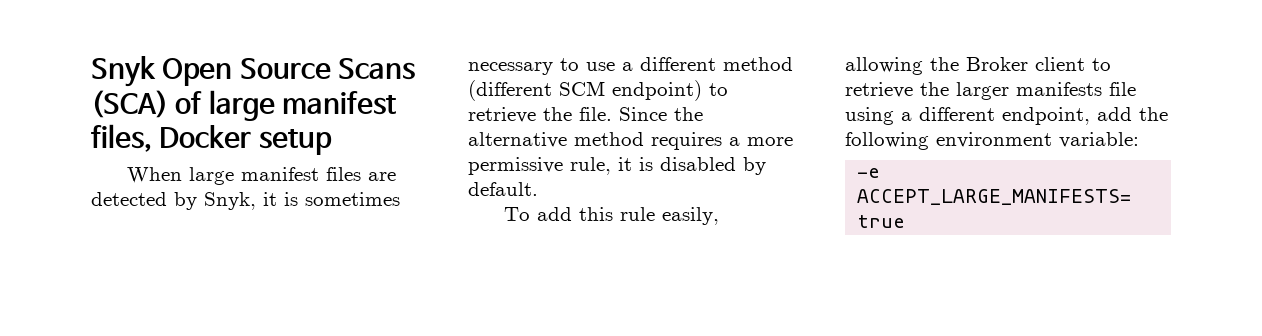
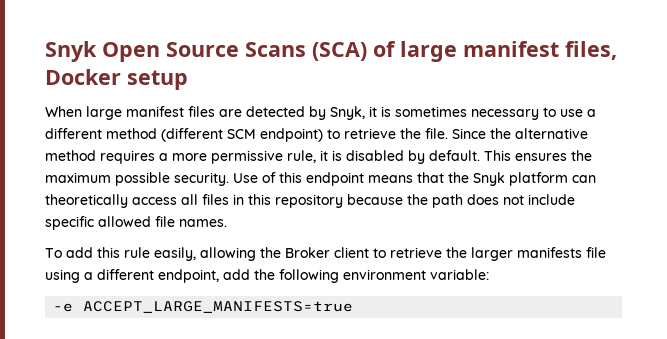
+ This ensures the maximum possible security. Use of this endpoint means that the Snyk platform can theoretically access all files in this repository because the path does not include specific allowed file names.

